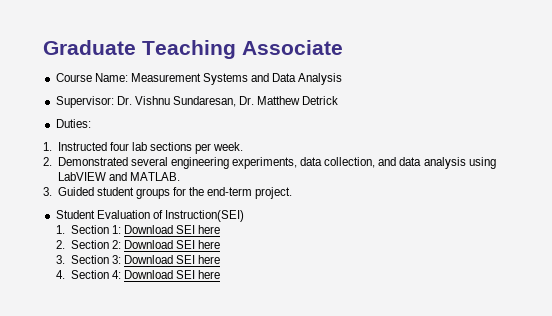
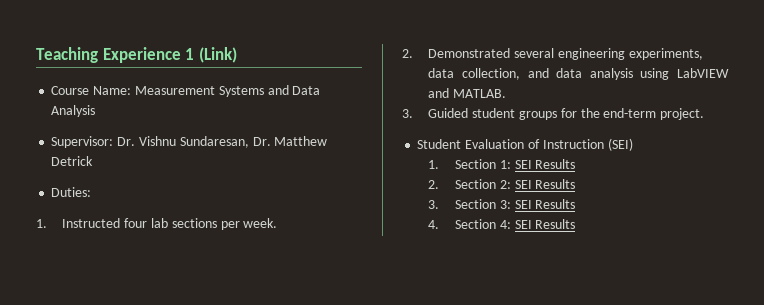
- Graduate Teaching Associate
+ Teaching Experience 1 (Link)
- Student Evaluation of Instruction(SEI)
+ Student Evaluation of Instruction (SEI)
- 1. Section 1: Download SEI here
+ 1. Section 1: SEI Results
- 2. Section 2: Download SEI here
+ 2. Section 2: SEI Results
- 3. Section 3: Download SEI here
+ 3. Section 3: SEI Results
- 4. Section 4: Download SEI here
+ 4. Section 4: SEI Results

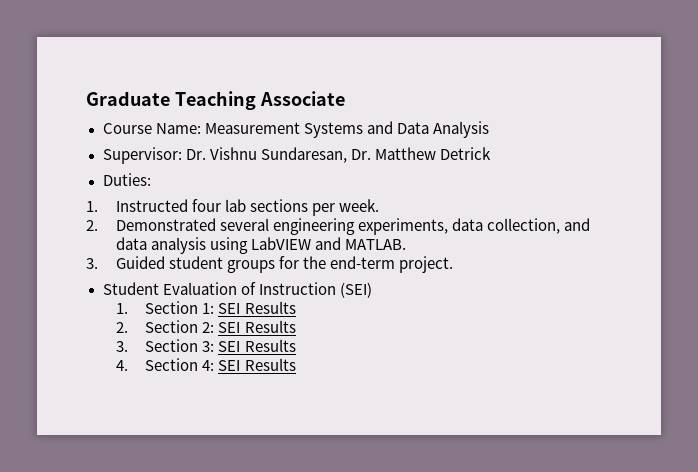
- Teaching Experience 1 (Link)
+ Graduate Teaching Associate

